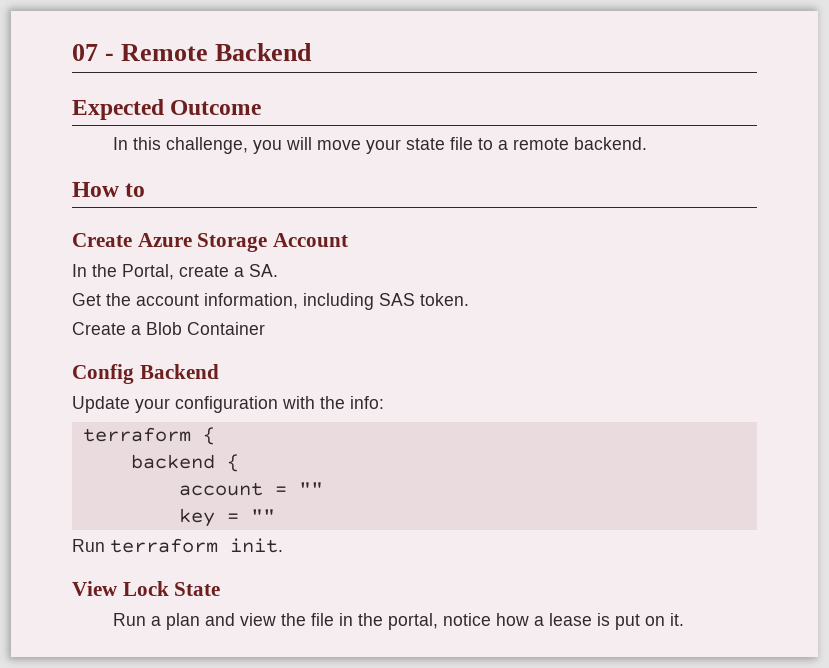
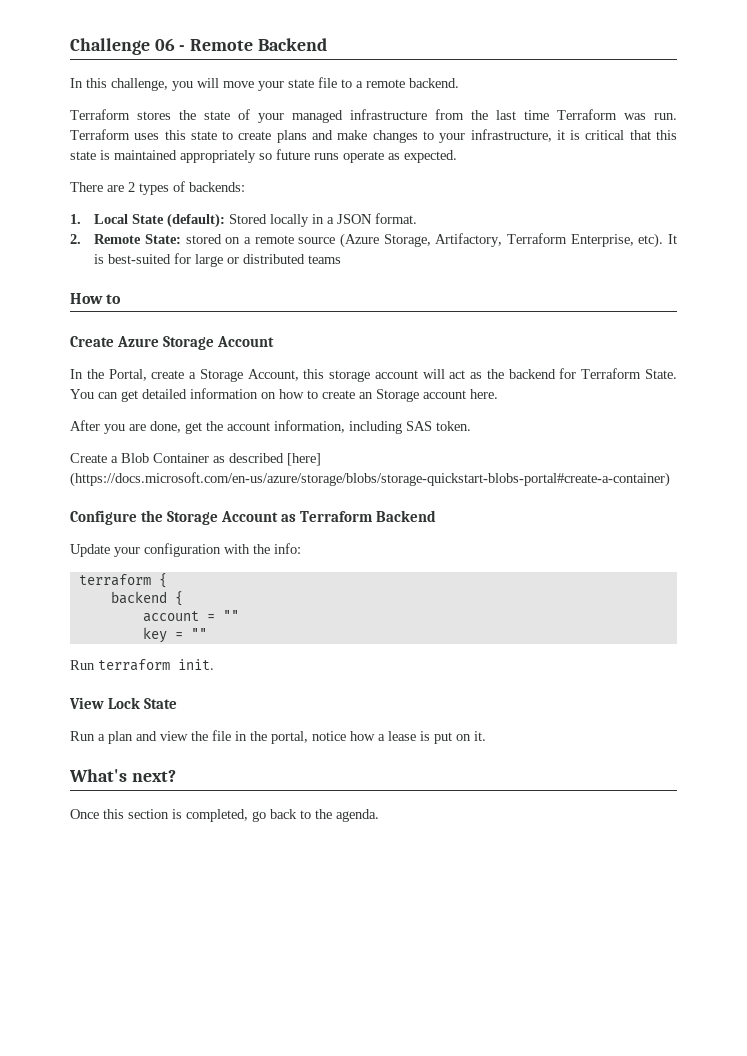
- 07 - Remote Backend
+ Challenge 06 - Remote Backend
- Expected Outcome
+ Terraform stores the state of your managed infrastructure from the last time Terraform was run. Terraform uses this state to create plans and make changes to your infrastructure, it is critical that this state is maintained appropriately so future runs operate as expected.
+ There are 2 types of backends:
+ 1. Local State (default): Stored locally in a JSON format.
+ 2. Remote State: stored on a remote source (Azure Storage, Artifactory, Terraform Enterprise, etc). It is best-suited for large or distributed teams
- In the Portal, create a SA.
- Get the account information, including SAS token.
+ In the Portal, create a Storage Account, this storage account will act as the backend for Terraform State. You can get detailed information on how to create an Storage account here.
+ After you are done, get the account information, including SAS token.
- Create a Blob Container
- Config Backend
+ Create a Blob Container as described [here] (https://docs.microsoft.com/en-us/azure/storage/blobs/storage-quickstart-blobs-portal#create-a-container)
+ Configure the Storage Account as Terraform Backend
+ What's next?
+ Once this section is completed, go back to the agenda.

